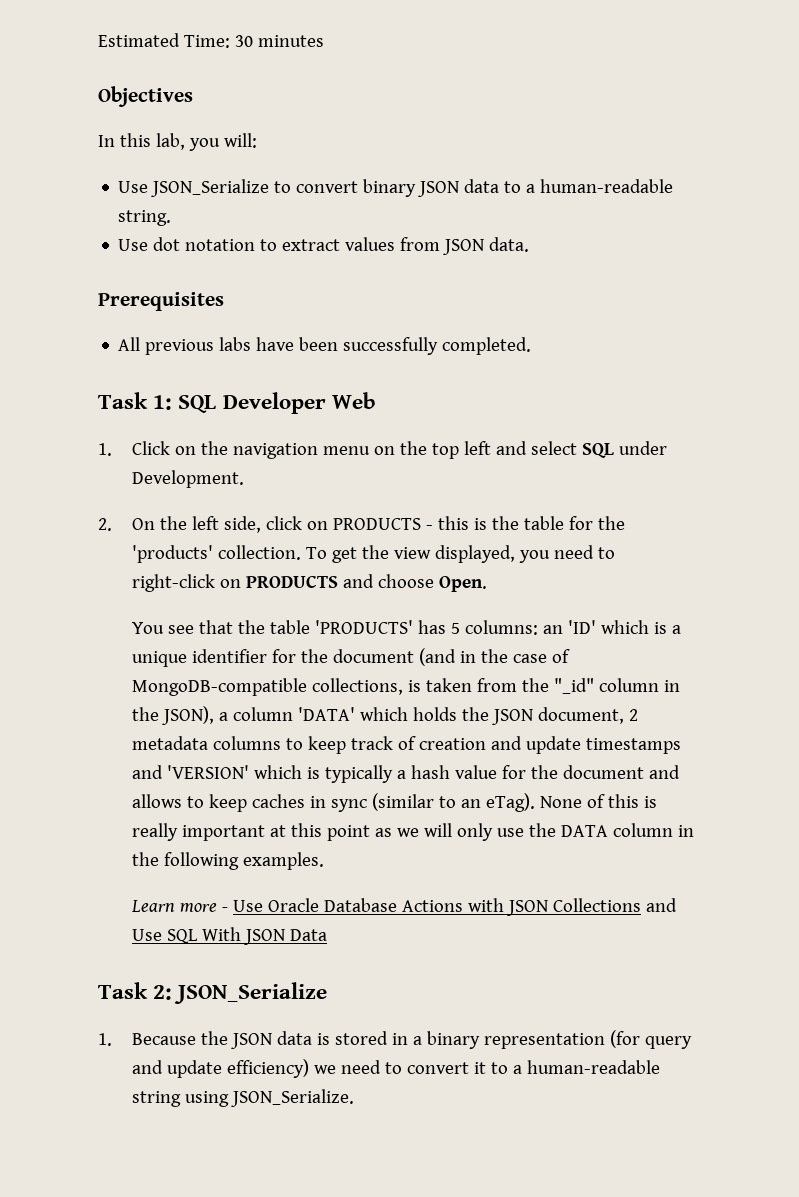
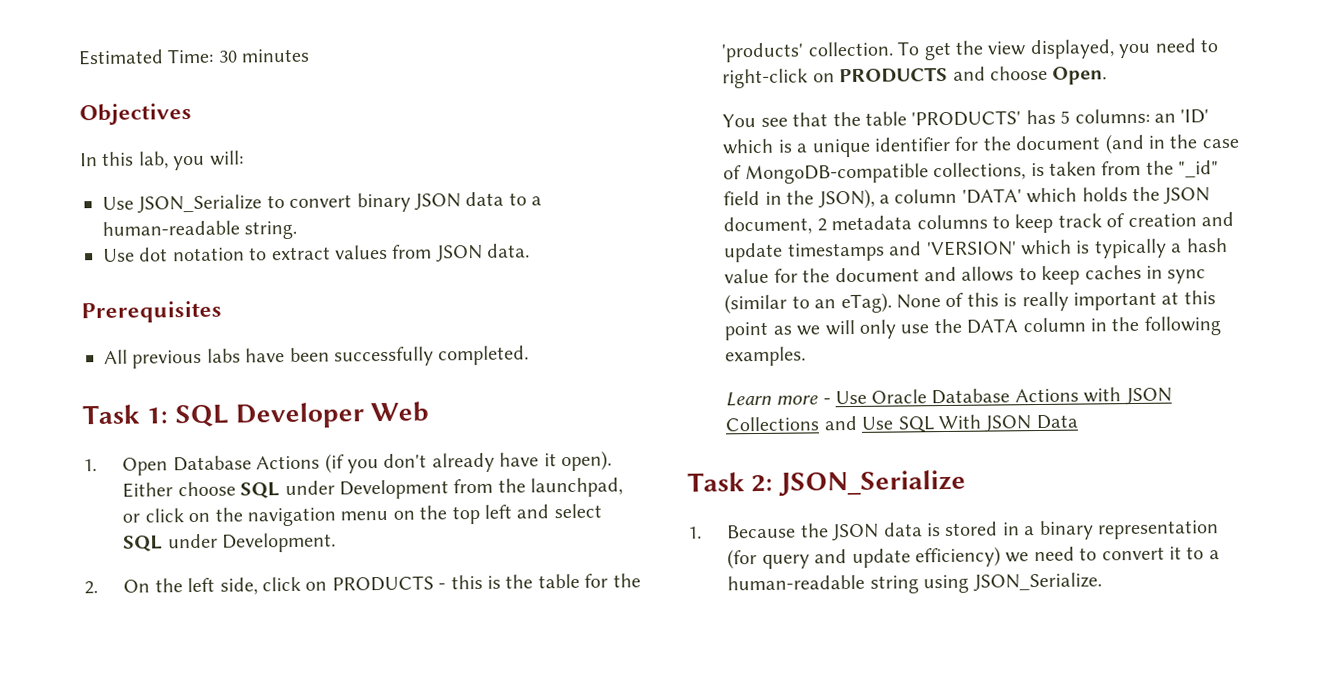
- 1. Click on the navigation menu on the top left and select SQL under Development.
+ 1. Open Database Actions (if you don't already have it open). Either choose SQL under Development from the launchpad, or click on the navigation menu on the top left and select SQL under Development.
- an 'ID' which is a unique identifier for the document (and in the case of MongoDB-compatible collections, is taken from the "_id" column in the JSON), a column 'DATA' which holds the JSON document, 2 metadata columns to keep track of creation and update timestamps and 'VERSION' which is typically a hash value for the document and allows to keep caches in sync (similar to an eTag).
+ an 'ID' which is a unique identifier for the document (and in the case of MongoDB-compatible collections, is taken from the "_id" field in the JSON), a column 'DATA' which holds the JSON document, 2 metadata columns to keep track of creation and update timestamps and 'VERSION' which is typically a hash value for the document and allows to keep caches in sync (similar to an eTag).

